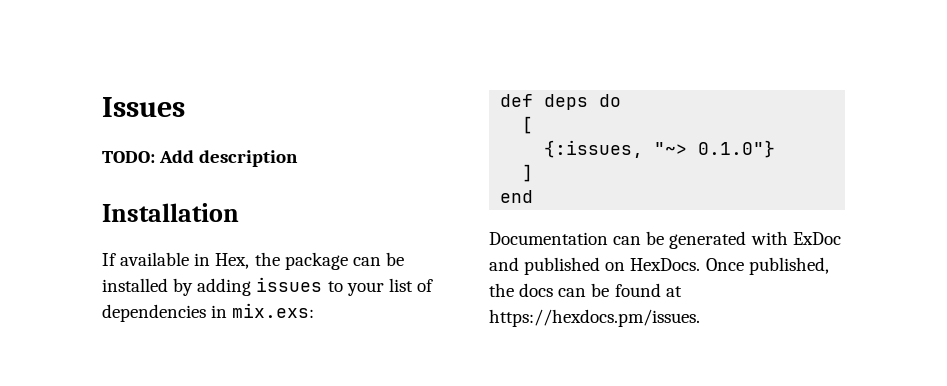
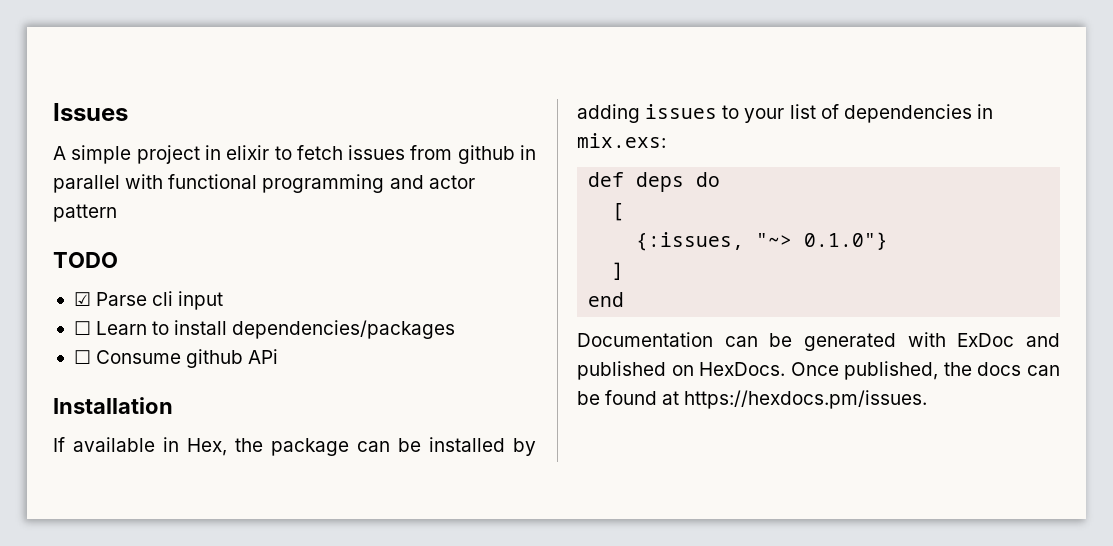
- TODO: Add description
+ A simple project in elixir to fetch issues from github in parallel with functional programming and actor pattern
+ TODO
+ ☑ Parse cli input
+ ☐ Learn to install dependencies/packages
+ ☐ Consume github APi

